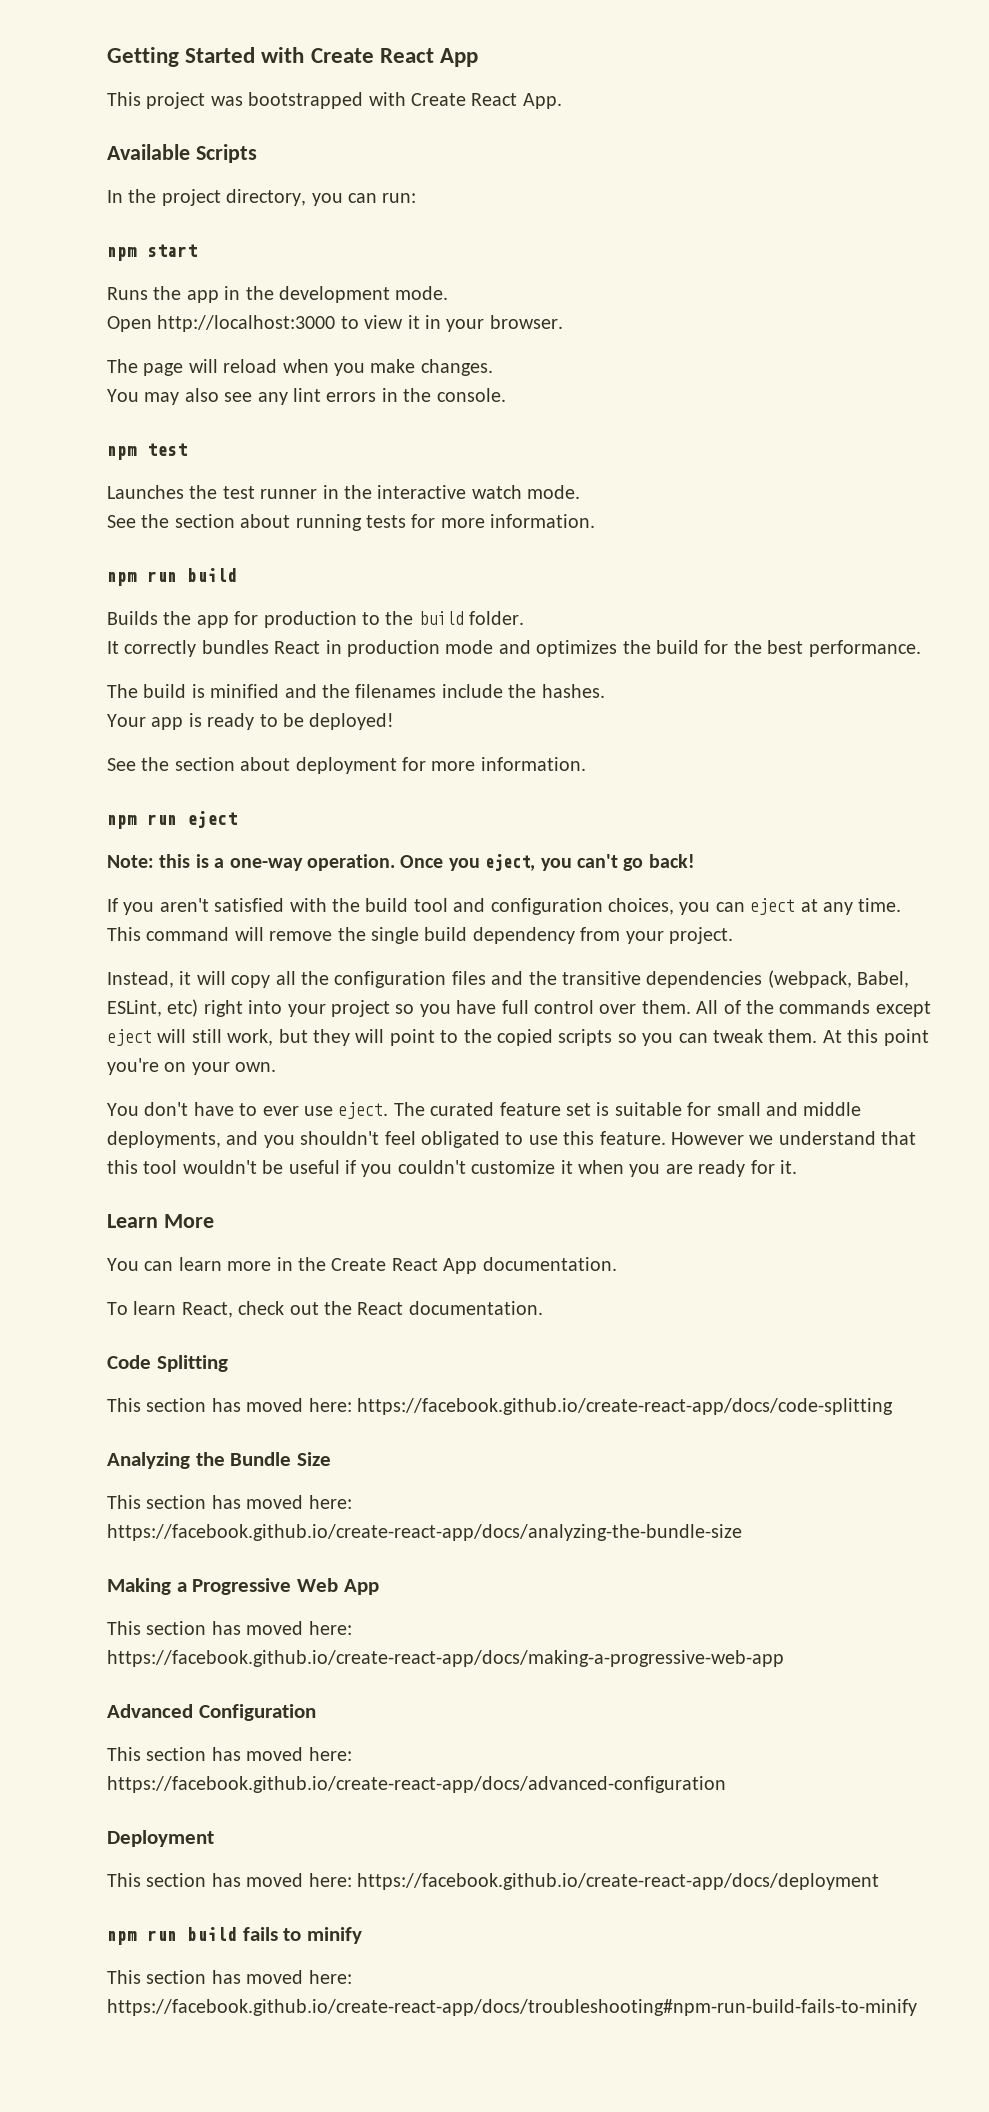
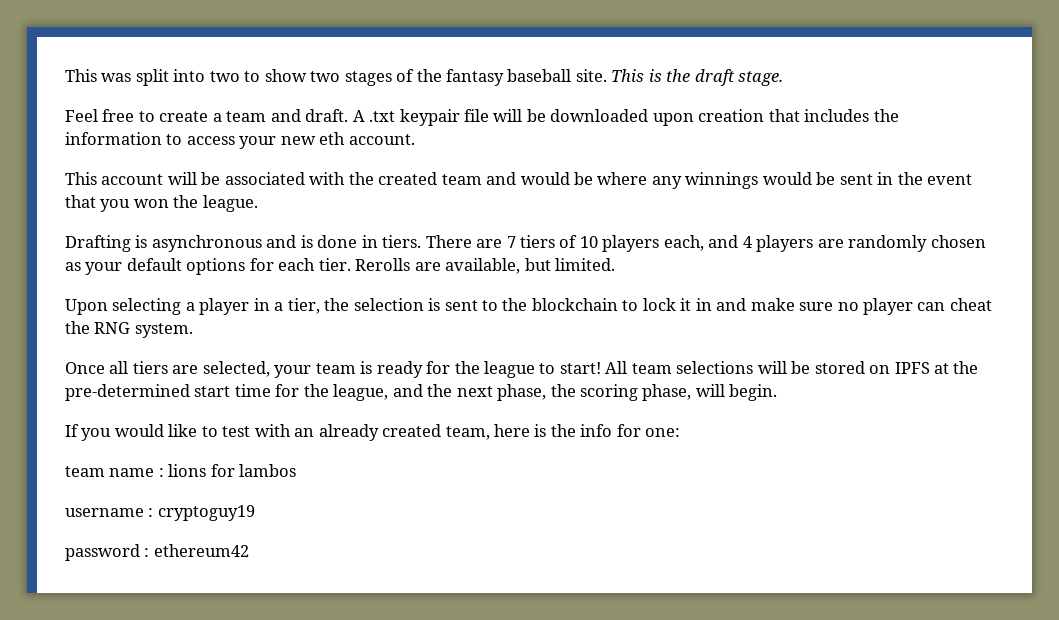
- Getting Started with Create React App
- This project was bootstrapped with Create React App.
- Available Scripts
- In the project directory, you can run:
- npm start
- Runs the app in the development mode.
- Open http://localhost:3000 to view it in your browser.
- The page will reload when you make changes.
- You may also see any lint errors in the console.
- npm test
- Launches the test runner in the interactive watch mode.
- See the section about running tests for more information.
- npm run build
- Builds the app for production to the build folder.
- It correctly bundles React in production mode and optimizes the build for the best performance.
- The build is minified and the filenames include the hashes.
- Your app is ready to be deployed!
- See the section about deployment for more information.
- npm run eject
- Note: this is a one-way operation. Once you eject, you can't go back!
- If you aren't satisfied with the build tool and configuration choices, you can eject at any time. This command will remove the single build dependency from your project.
- Instead, it will copy all the configuration files and the transitive dependencies (webpack, Babel, ESLint, etc) right into your project so you have full control over them. All of the commands except eject will still work, but they will point to the copied scripts so you can tweak them. At this point you're on your own.
- You don't have to ever use eject. The curated feature set is suitable for small and middle deployments, and you shouldn't feel obligated to use this feature. However we understand that this tool wouldn't be useful if you couldn't customize it when you are ready for it.
- Learn More
- You can learn more in the Create React App documentation.
- To learn React, check out the React documentation.
- Code Splitting
- This section has moved here: https://facebook.github.io/create-react-app/docs/code-splitting
- Analyzing the Bundle Size
- This section has moved here: https://facebook.github.io/create-react-app/docs/analyzing-the-bundle-size
- Making a Progressive Web App
- This section has moved here: https://facebook.github.io/create-react-app/docs/making-a-progressive-web-app
- Advanced Configuration
- This section has moved here: https://facebook.github.io/create-react-app/docs/advanced-configuration
- Deployment
- This section has moved here: https://facebook.github.io/create-react-app/docs/deployment
- npm run build fails to minify
- This section has moved here: https://facebook.github.io/create-react-app/docs/troubleshooting#npm-run-build-fails-to-minify
+ This was split into two to show two stages of the fantasy baseball site. This is the draft stage.
+ Feel free to create a team and draft. A .txt keypair file will be downloaded upon creation that includes the information to access your new eth account.
+ This account will be associated with the created team and would be where any winnings would be sent in the event that you won the league.
+ Drafting is asynchronous and is done in tiers. There are 7 tiers of 10 players each, and 4 players are randomly chosen as your default options for each tier. Rerolls are available, but limited.
+ Upon selecting a player in a tier, the selection is sent to the blockchain to lock it in and make sure no player can cheat the RNG system.
+ Once all tiers are selected, your team is ready for the league to start! All team selections will be stored on IPFS at the pre-determined start time for the league, and the next phase, the scoring phase, will begin.
+ If you would like to test with an already created team, here is the info for one:
+ team name : lions for lambos
+ username : cryptoguy19
+ password : ethereum42

